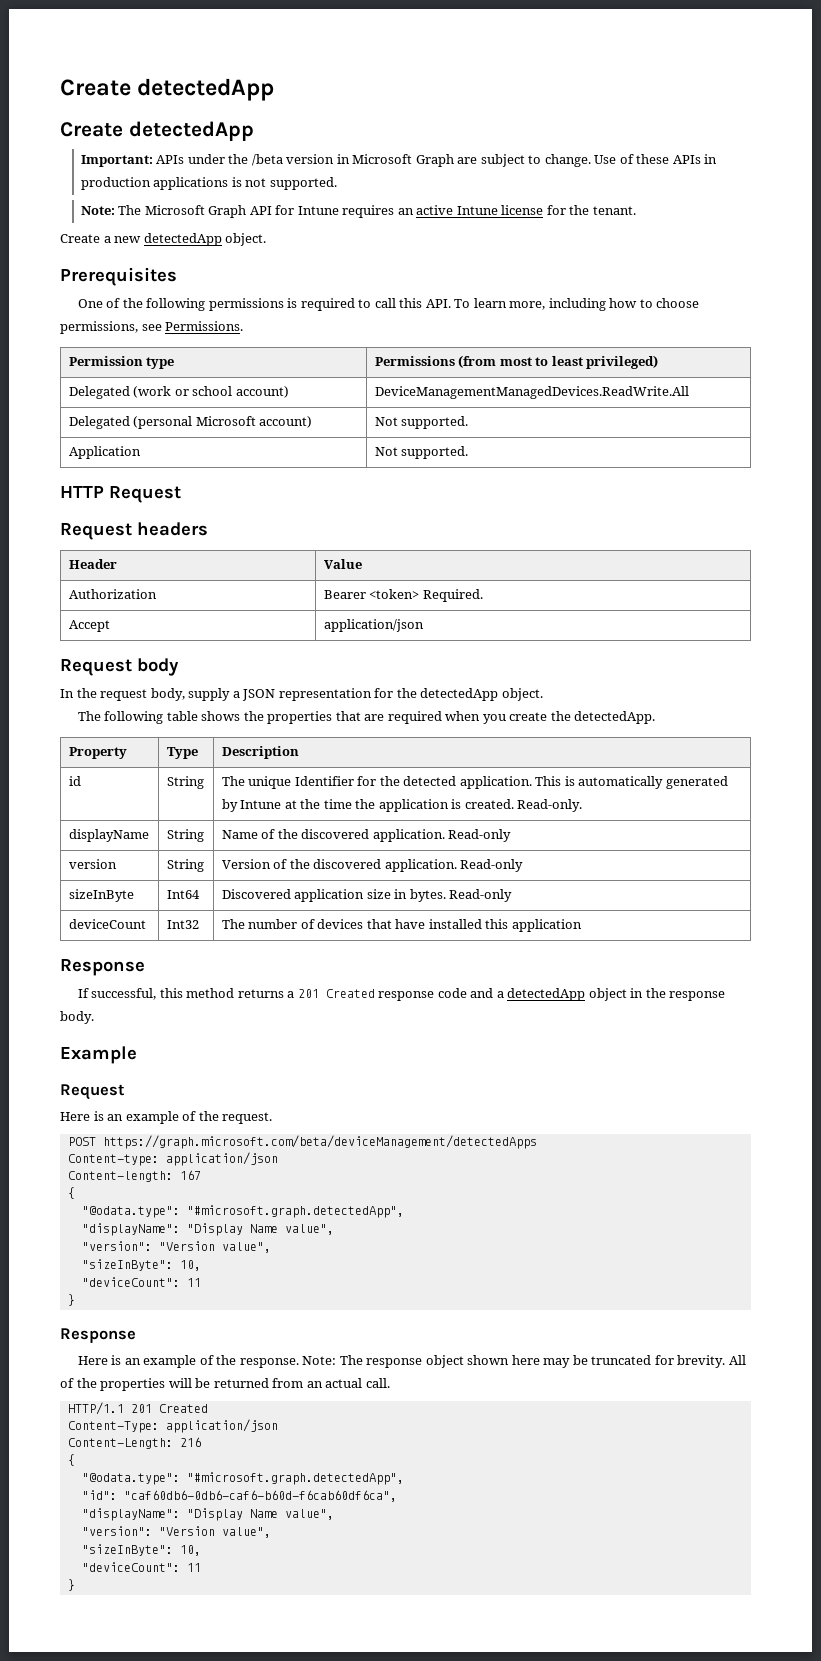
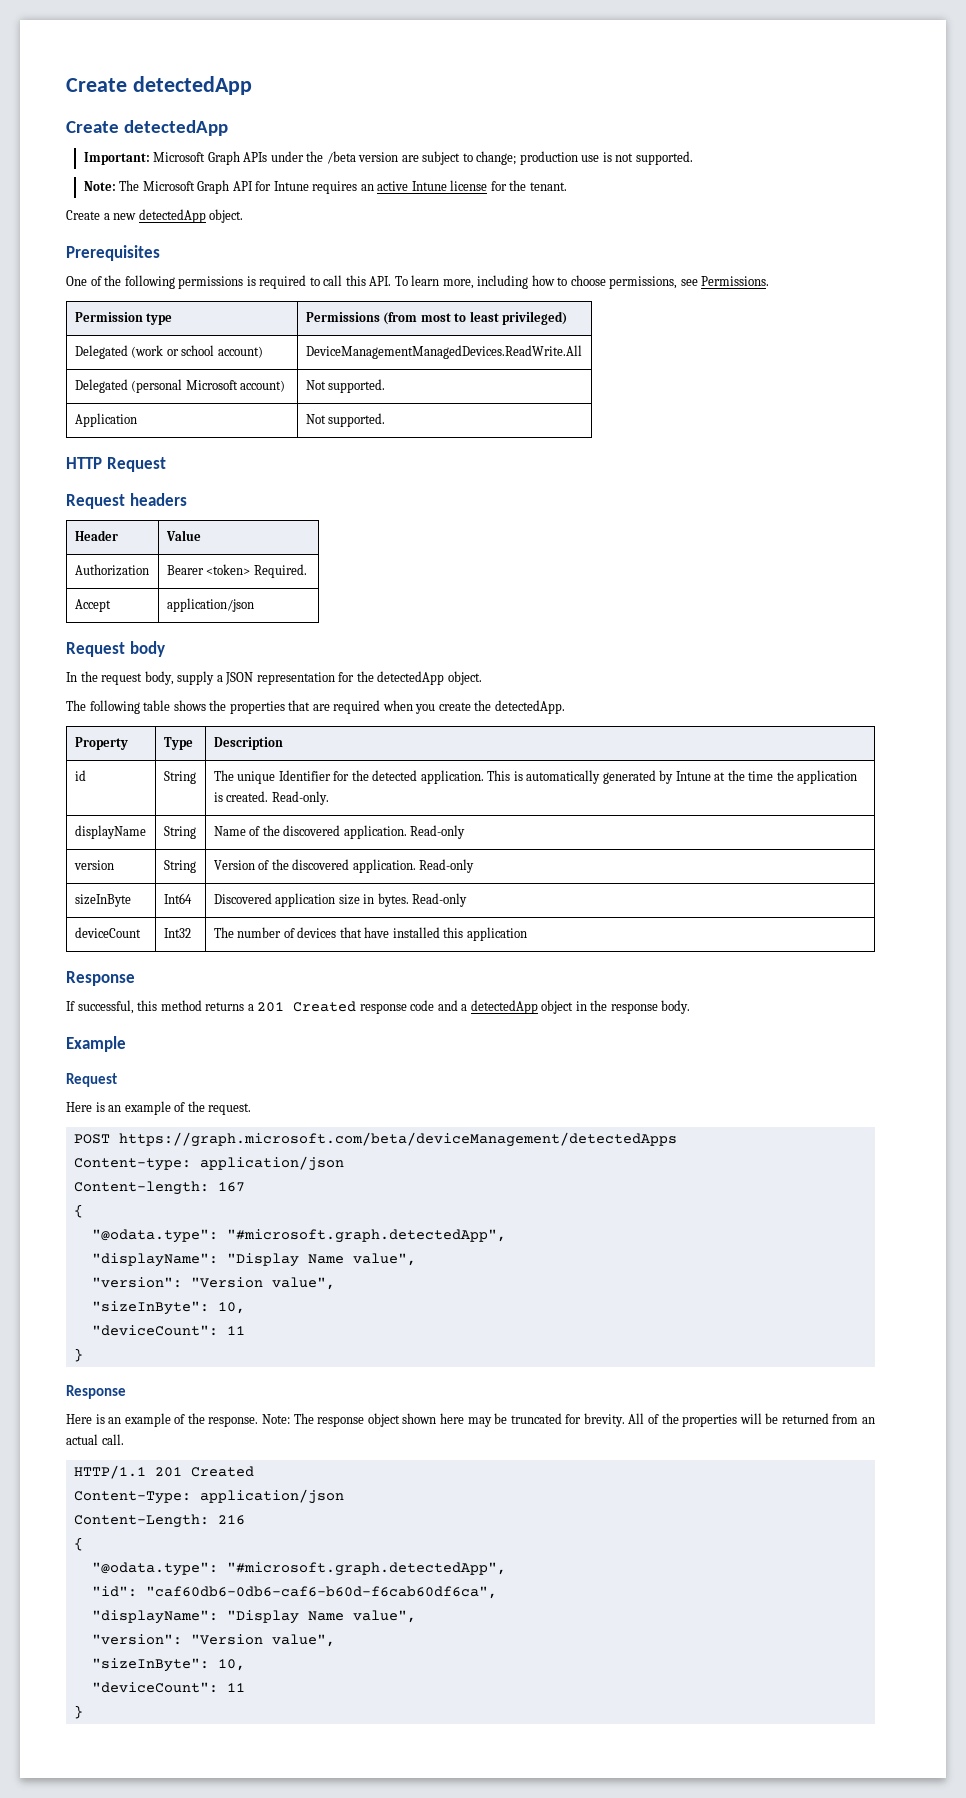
- Important: APIs under the /beta version in Microsoft Graph are subject to change. Use of these APIs in production applications is not supported.
+ Important: Microsoft Graph APIs under the /beta version are subject to change; production use is not supported.

